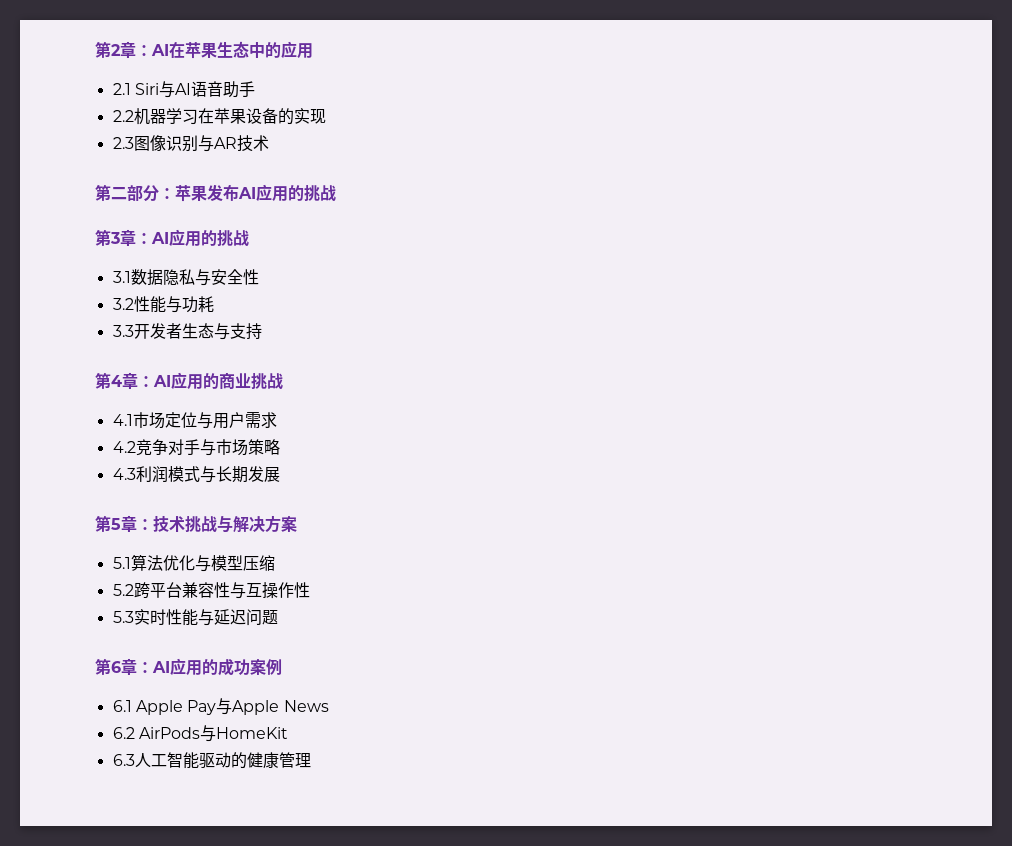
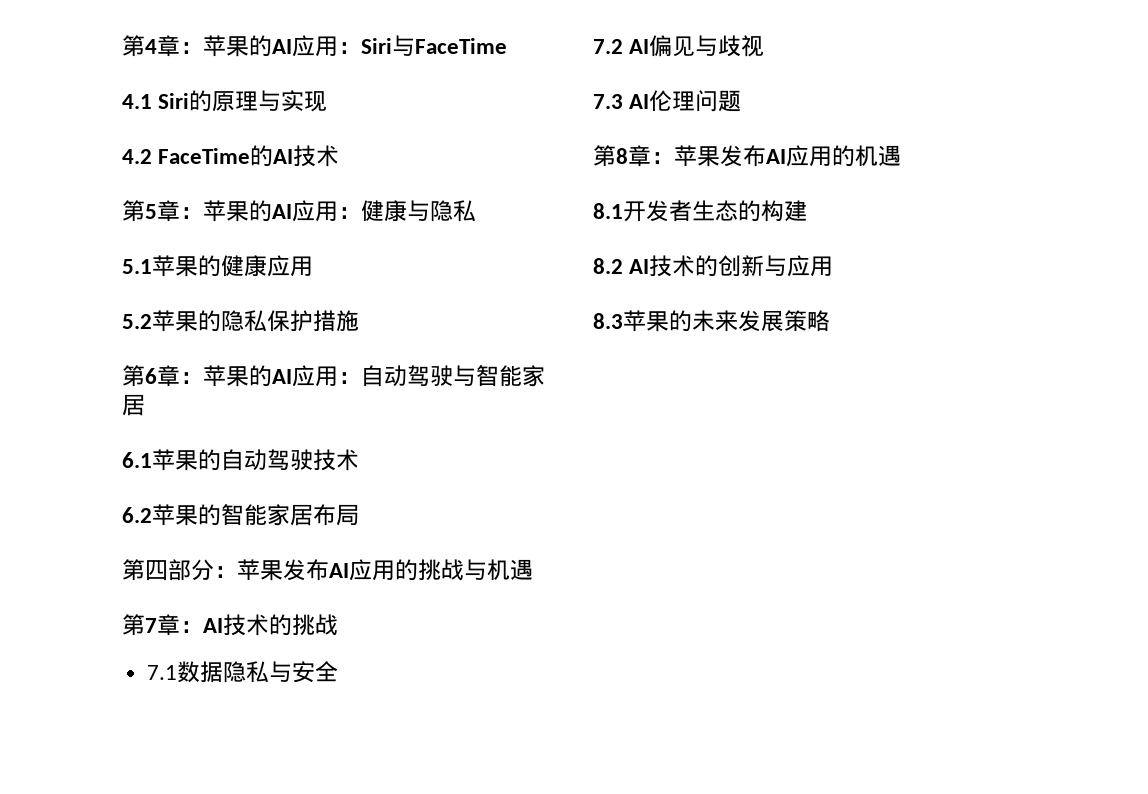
- 第2章：AI在苹果生态中的应用
- 2.1 Siri与AI语音助手
- 2.2机器学习在苹果设备的实现
- 2.3图像识别与AR技术
- 第二部分：苹果发布AI应用的挑战
- 第3章：AI应用的挑战
- 3.1数据隐私与安全性
- 3.2性能与功耗
- 3.3开发者生态与支持
- 第4章：AI应用的商业挑战
- 4.1市场定位与用户需求
- 4.2竞争对手与市场策略
- 4.3利润模式与长期发展
- 第5章：技术挑战与解决方案
- 5.1算法优化与模型压缩
- 5.2跨平台兼容性与互操作性
- 5.3实时性能与延迟问题
- 第6章：AI应用的成功案例
- 6.1 Apple Pay与Apple News
- 6.2 AirPods与HomeKit
- 6.3人工智能驱动的健康管理
+ 第4章：苹果的AI应用：Siri与FaceTime
+ 4.1 Siri的原理与实现
+ 4.2 FaceTime的AI技术
+ 第5章：苹果的AI应用：健康与隐私
+ 5.1苹果的健康应用
+ 5.2苹果的隐私保护措施
+ 第6章：苹果的AI应用：自动驾驶与智能家居
+ 6.1苹果的自动驾驶技术
+ 6.2苹果的智能家居布局
+ 第四部分：苹果发布AI应用的挑战与机遇
+ 第7章：AI技术的挑战
+ 7.1数据隐私与安全
+ 7.2 AI偏见与歧视
+ 7.3 AI伦理问题
+ 第8章：苹果发布AI应用的机遇
+ 8.1开发者生态的构建
+ 8.2 AI技术的创新与应用
+ 8.3苹果的未来发展策略

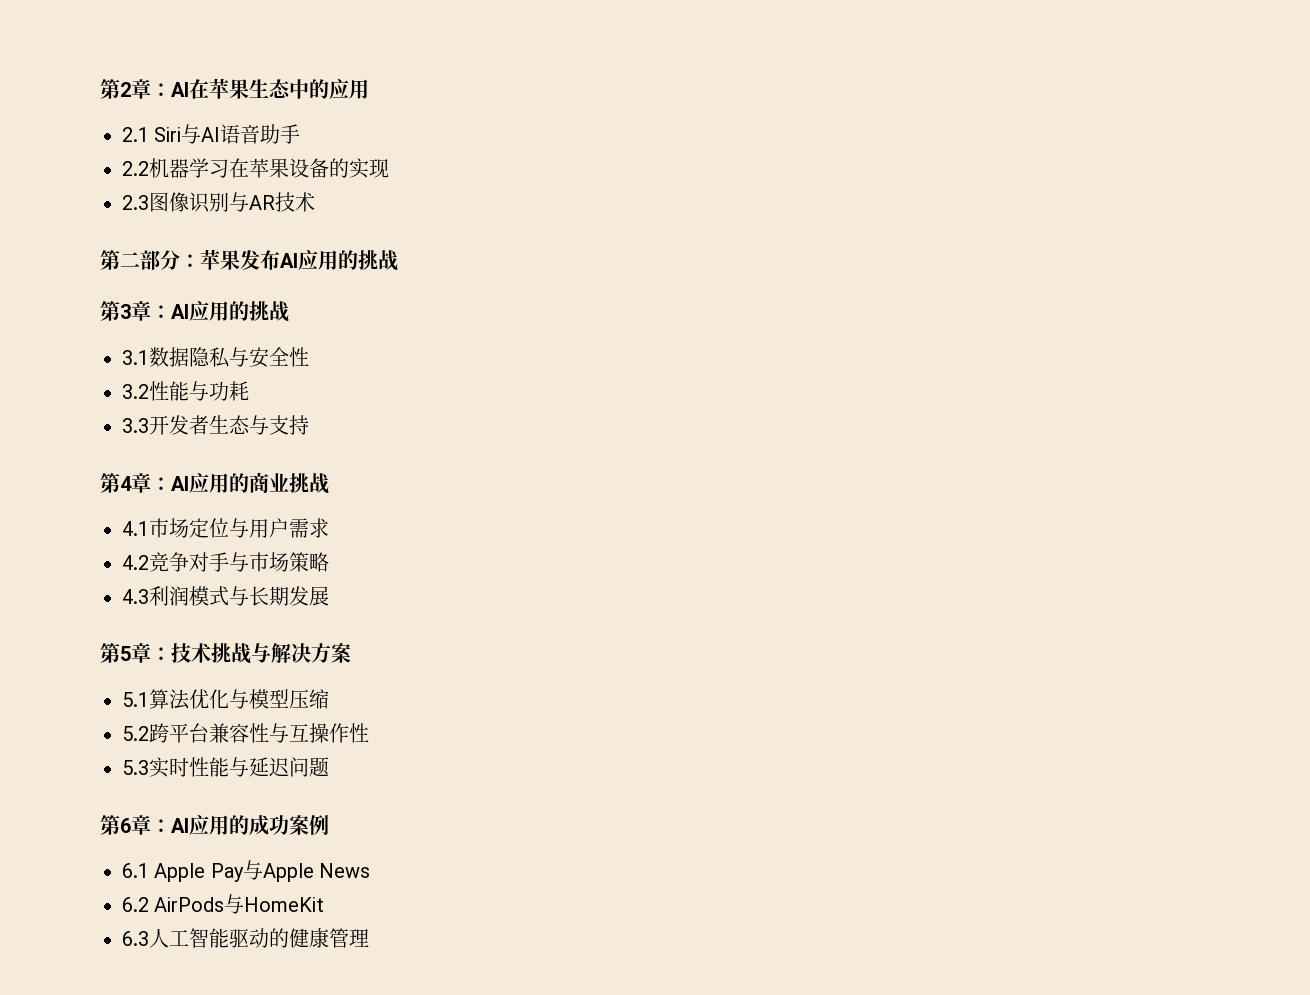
- 第4章：苹果的AI应用：Siri与FaceTime
- 4.1 Siri的原理与实现
- 4.2 FaceTime的AI技术
- 第5章：苹果的AI应用：健康与隐私
- 5.1苹果的健康应用
- 5.2苹果的隐私保护措施
- 第6章：苹果的AI应用：自动驾驶与智能家居
- 6.1苹果的自动驾驶技术
- 6.2苹果的智能家居布局
- 第四部分：苹果发布AI应用的挑战与机遇
- 第7章：AI技术的挑战
- 7.1数据隐私与安全
- 7.2 AI偏见与歧视
- 7.3 AI伦理问题
- 第8章：苹果发布AI应用的机遇
- 8.1开发者生态的构建
- 8.2 AI技术的创新与应用
- 8.3苹果的未来发展策略
+ 第2章：AI在苹果生态中的应用
+ 2.1 Siri与AI语音助手
+ 2.2机器学习在苹果设备的实现
+ 2.3图像识别与AR技术
+ 第二部分：苹果发布AI应用的挑战
+ 第3章：AI应用的挑战
+ 3.1数据隐私与安全性
+ 3.2性能与功耗
+ 3.3开发者生态与支持
+ 第4章：AI应用的商业挑战
+ 4.1市场定位与用户需求
+ 4.2竞争对手与市场策略
+ 4.3利润模式与长期发展
+ 第5章：技术挑战与解决方案
+ 5.1算法优化与模型压缩
+ 5.2跨平台兼容性与互操作性
+ 5.3实时性能与延迟问题
+ 第6章：AI应用的成功案例
+ 6.1 Apple Pay与Apple News
+ 6.2 AirPods与HomeKit
+ 6.3人工智能驱动的健康管理

